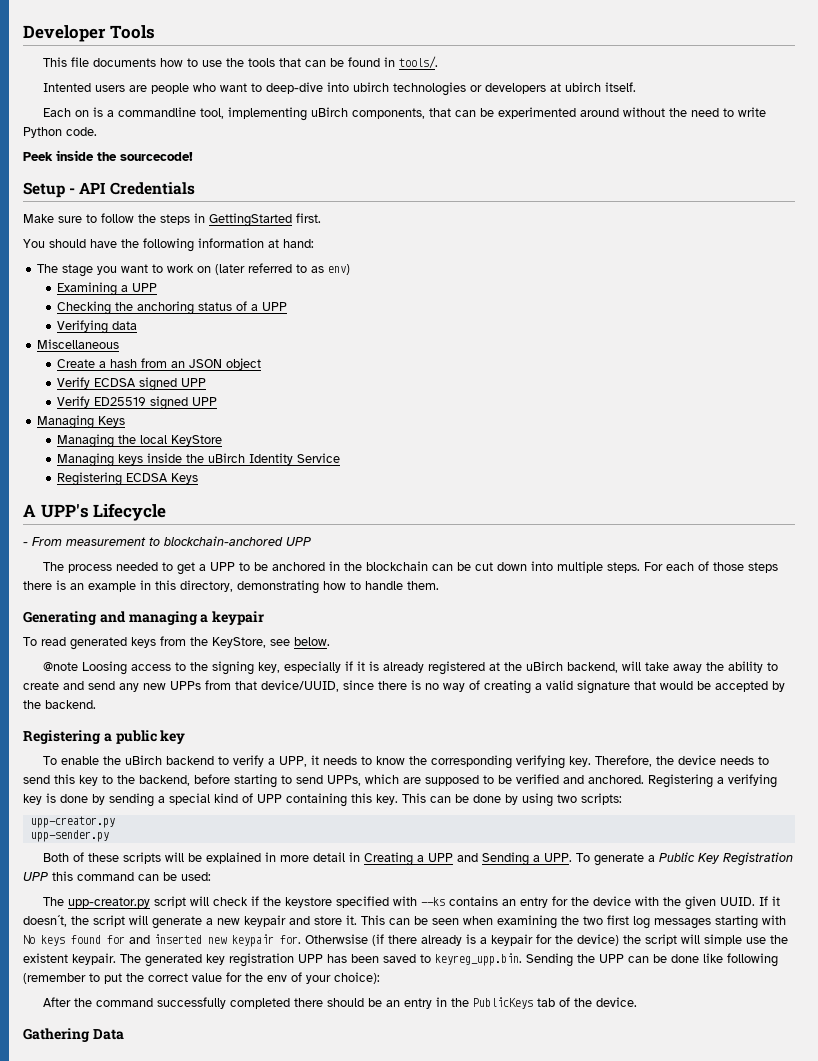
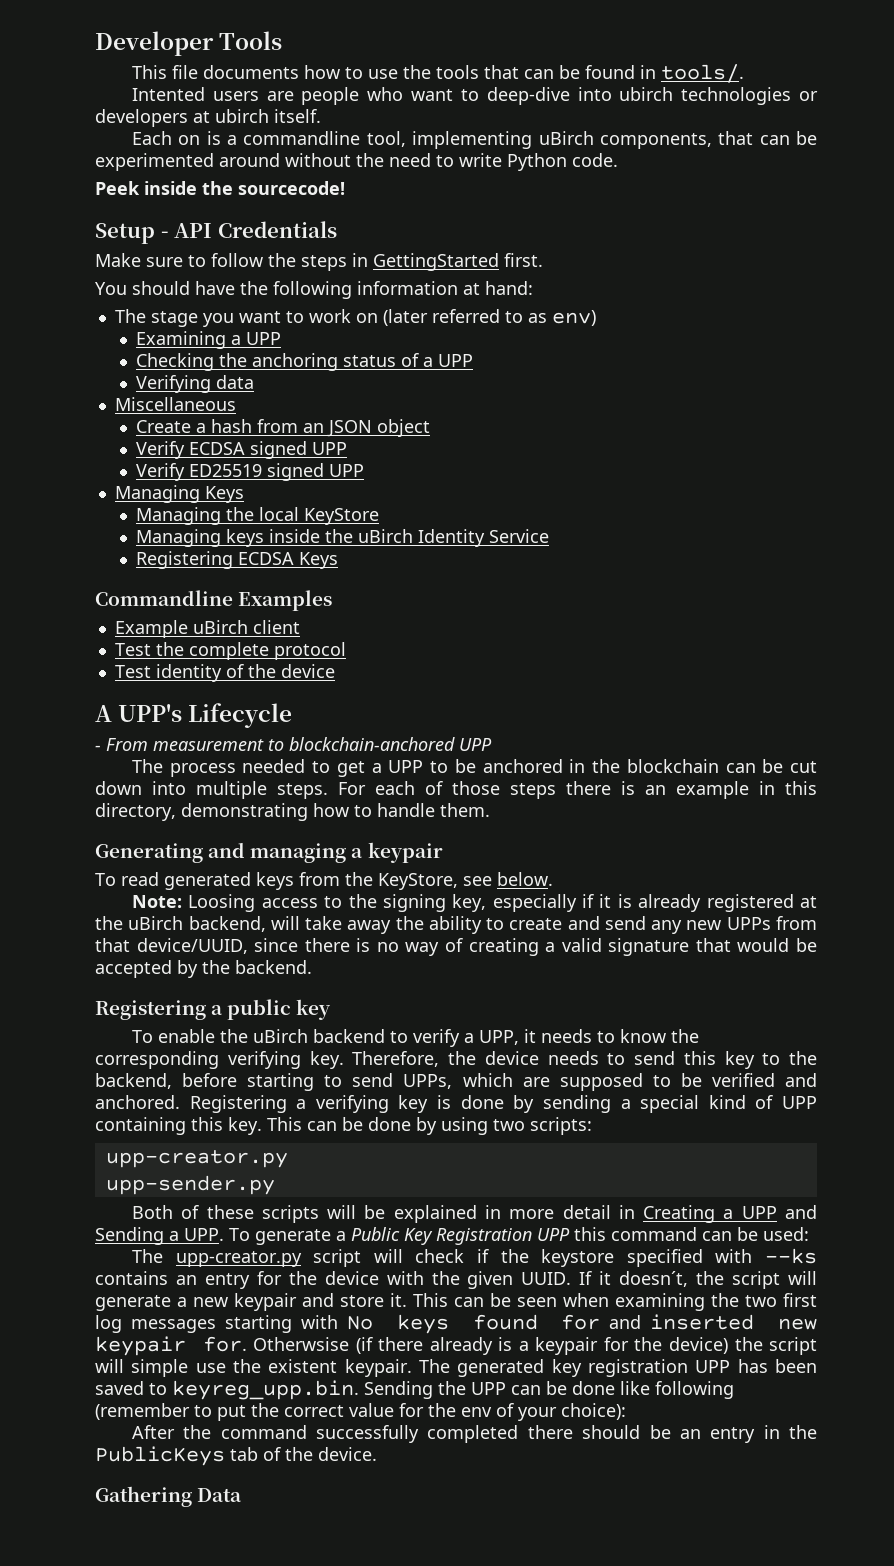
+ Commandline Examples
+ Example uBirch client
+ Test the complete protocol
+ Test identity of the device
- @note Loosing access to the signing key, especially if it is already registered at the uBirch backend, will take away the ability to create and send any new UPPs from that device/UUID, since there is no way of creating a valid signature that would be accepted by the backend.
+ Note: Loosing access to the signing key, especially if it is already registered at the uBirch backend, will take away the ability to create and send any new UPPs from that device/UUID, since there is no way of creating a valid signature that would be accepted by the backend.

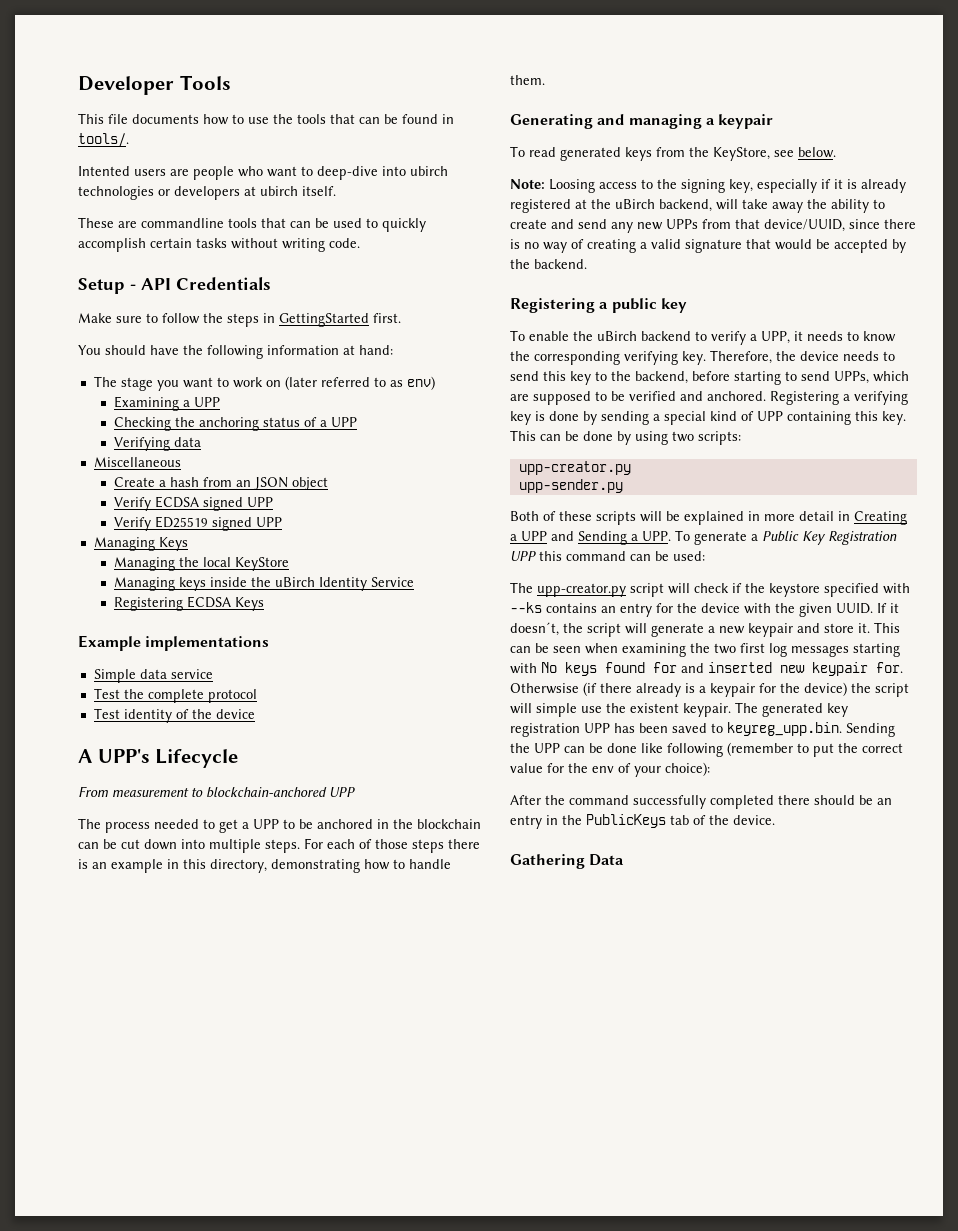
- Each on is a commandline tool, implementing uBirch components, that can be experimented around without the need to write Python code.
- Peek inside the sourcecode!
+ These are commandline tools that can be used to quickly accomplish certain tasks without writing code.
- Commandline Examples
- Example uBirch client
+ Example implementations
+ Simple data service
- - From measurement to blockchain-anchored UPP
+ From measurement to blockchain-anchored UPP

